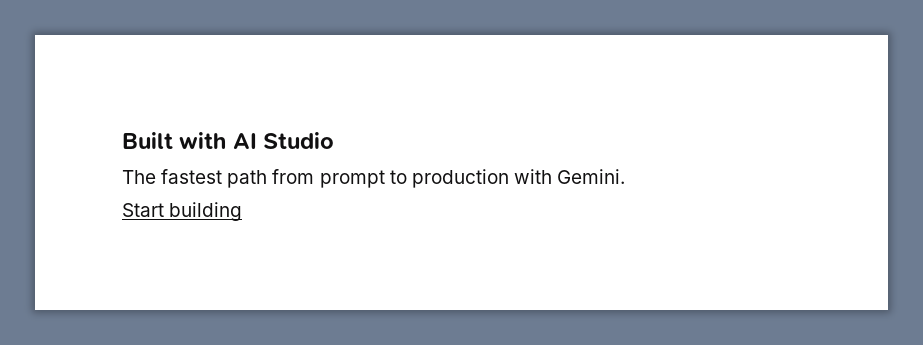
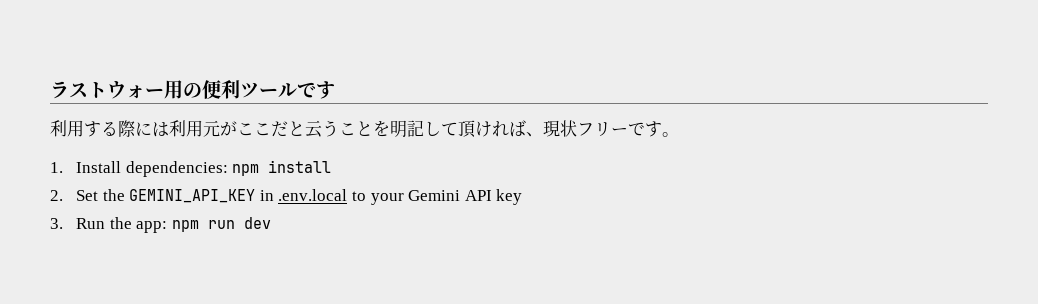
- Built with AI Studio
- The fastest path from prompt to production with Gemini.
- Start building
+ ラストウォー用の便利ツールです
+ 利用する際には利用元がここだと云うことを明記して頂ければ、現状フリーです。
+ 1. Install dependencies: npm install
+ 2. Set the GEMINI_API_KEY in .env.local to your Gemini API key
+ 3. Run the app: npm run dev

